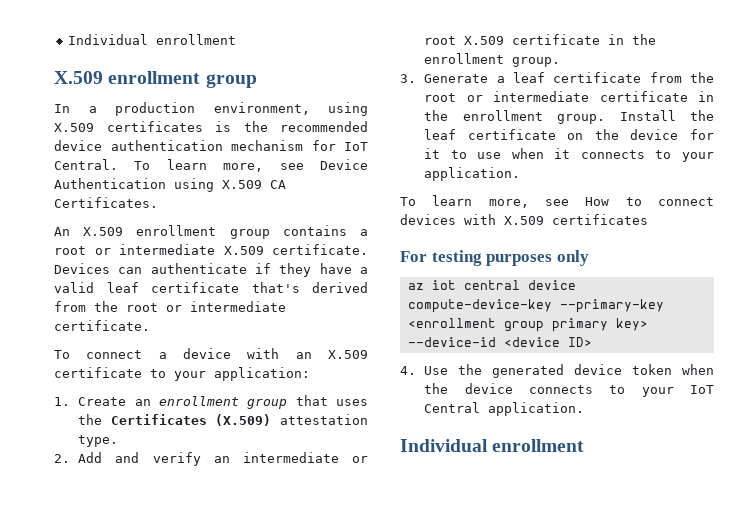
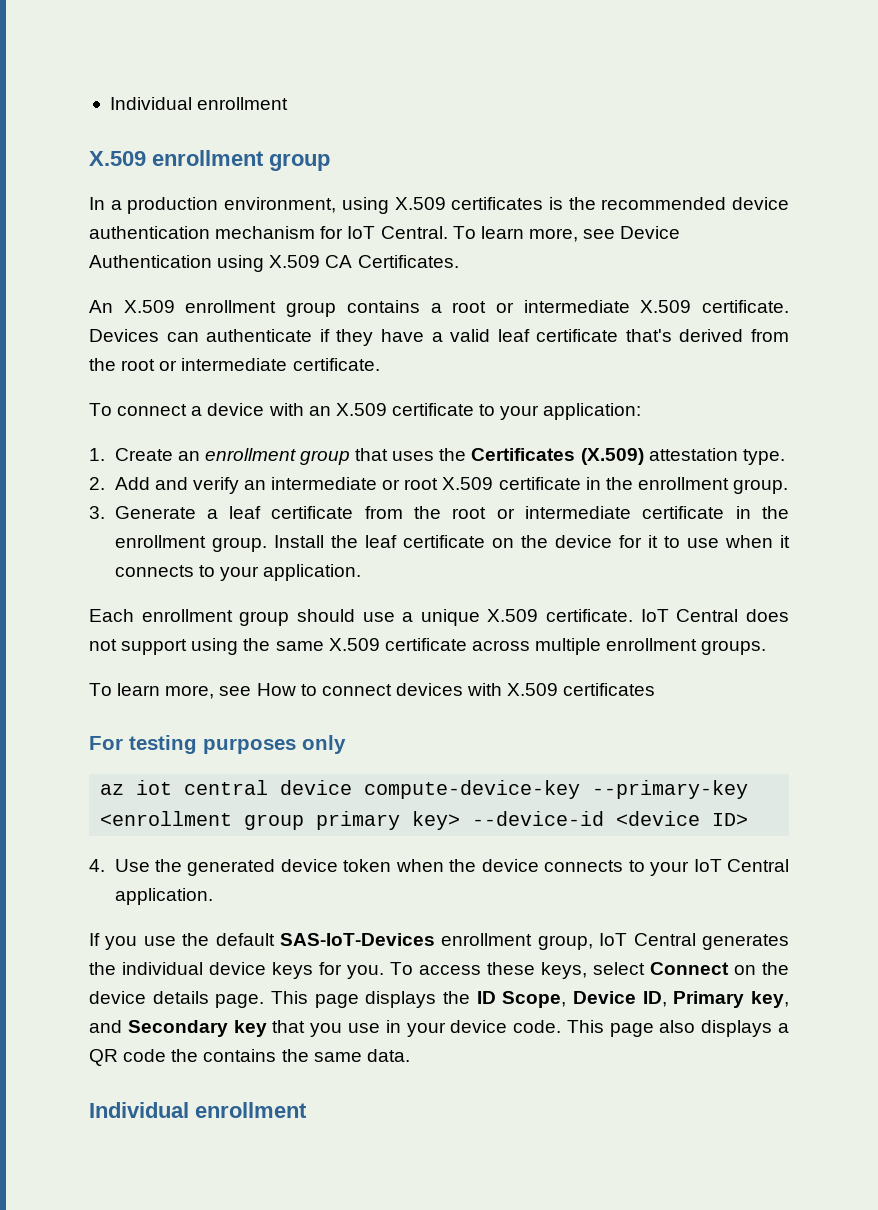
+ Each enrollment group should use a unique X.509 certificate. IoT Central does not support using the same X.509 certificate across multiple enrollment groups.
+ If you use the default SAS-IoT-Devices enrollment group, IoT Central generates the individual device keys for you. To access these keys, select Connect on the device details page. This page displays the ID Scope, Device ID, Primary key, and Secondary key that you use in your device code. This page also displays a QR code the contains the same data.

